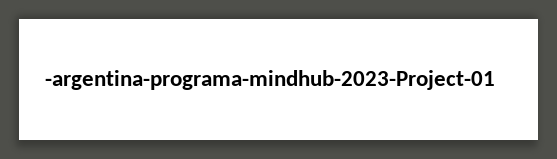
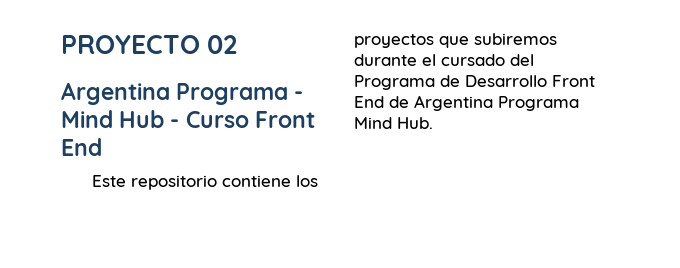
- -argentina-programa-mindhub-2023-Project-01
+ PROYECTO 02
+ Argentina Programa - Mind Hub - Curso Front End
+ Este repositorio contiene los proyectos que subiremos durante el cursado del Programa de Desarrollo Front End de Argentina Programa Mind Hub.

